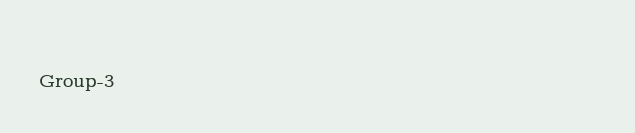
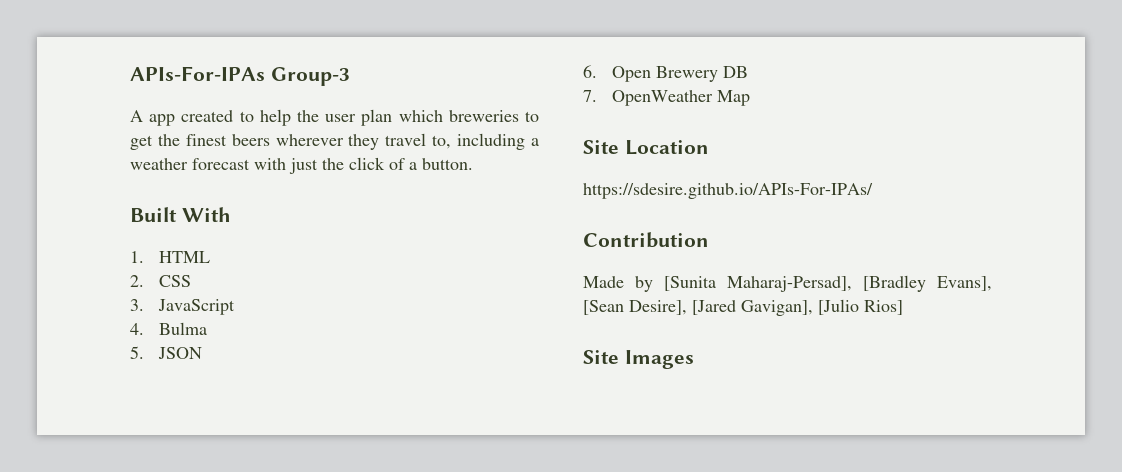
- Group-3
+ APIs-For-IPAs Group-3
+ A app created to help the user plan which breweries to get the finest beers wherever they travel to, including a weather forecast with just the click of a button.
+ Built With
+ 1. HTML
+ 2. CSS
+ 3. JavaScript
+ 4. Bulma
+ 5. JSON
+ 6. Open Brewery DB
+ 7. OpenWeather Map
+ Site Location
+ https://sdesire.github.io/APIs-For-IPAs/
+ Contribution
+ Made by [Sunita Maharaj-Persad], [Bradley Evans], [Sean Desire], [Jared Gavigan], [Julio Rios]
+ Site Images

